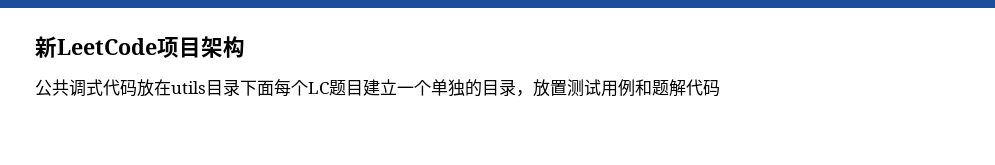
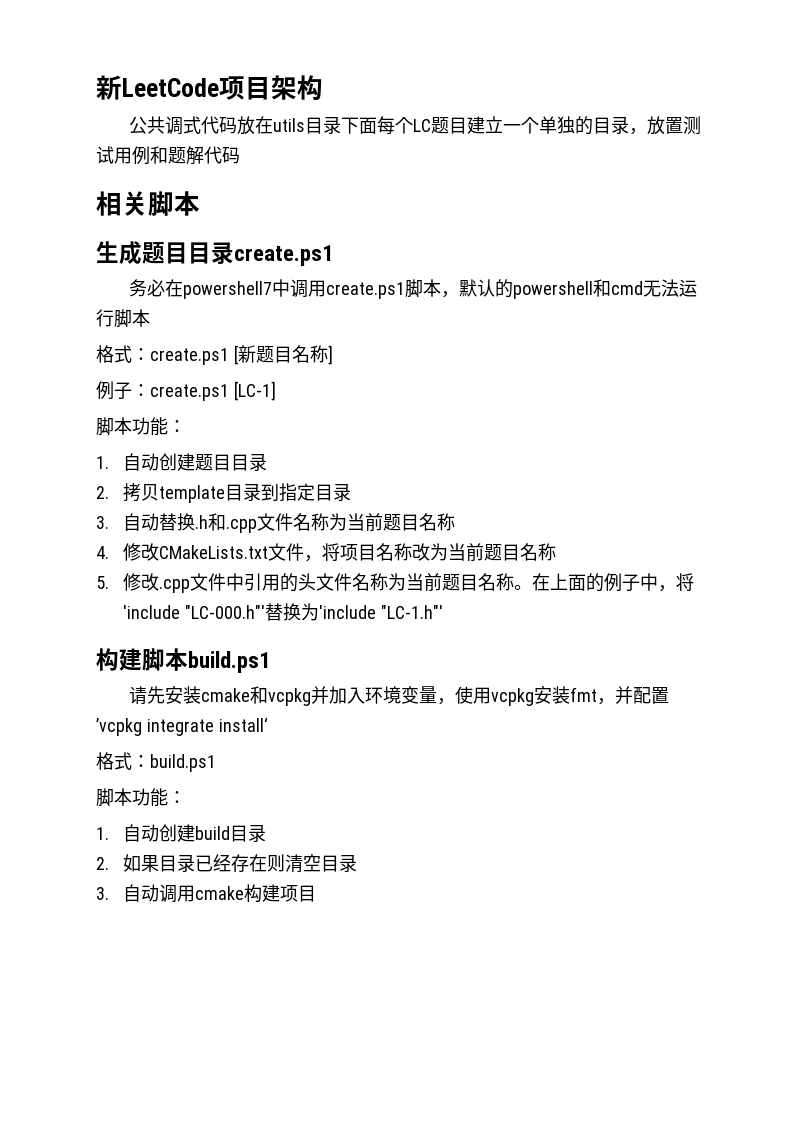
+ 相关脚本
+ 生成题目目录create.ps1
+ 务必在powershell7中调用create.ps1脚本，默认的powershell和cmd无法运行脚本
+ 格式：create.ps1 [新题目名称]
+ 例子：create.ps1 [LC-1]
+ 脚本功能：
+ 1.自动创建题目目录
+ 2.拷贝template目录到指定目录
+ 3.自动替换.h和.cpp文件名称为当前题目名称
+ 4.修改CMakeLists.txt文件，将项目名称改为当前题目名称
+ 5.修改.cpp文件中引用的头文件名称为当前题目名称。在上面的例子中，将'include "LC-000.h"'替换为'include "LC-1.h"'
+ 构建脚本build.ps1
+ 请先安装cmake和vcpkg并加入环境变量，使用vcpkg安装fmt，并配置’vcpkg integrate install‘
+ 格式：build.ps1
+ 脚本功能：
+ 1.自动创建build目录
+ 2.如果目录已经存在则清空目录
+ 3.自动调用cmake构建项目

